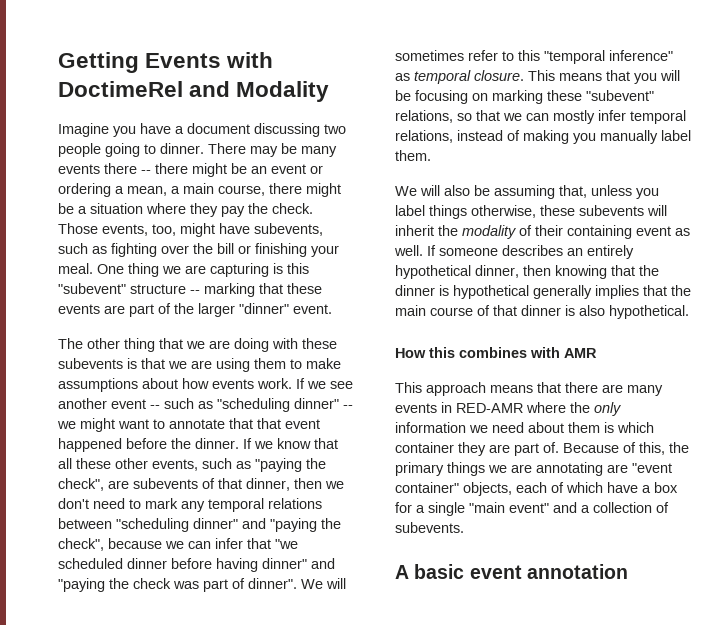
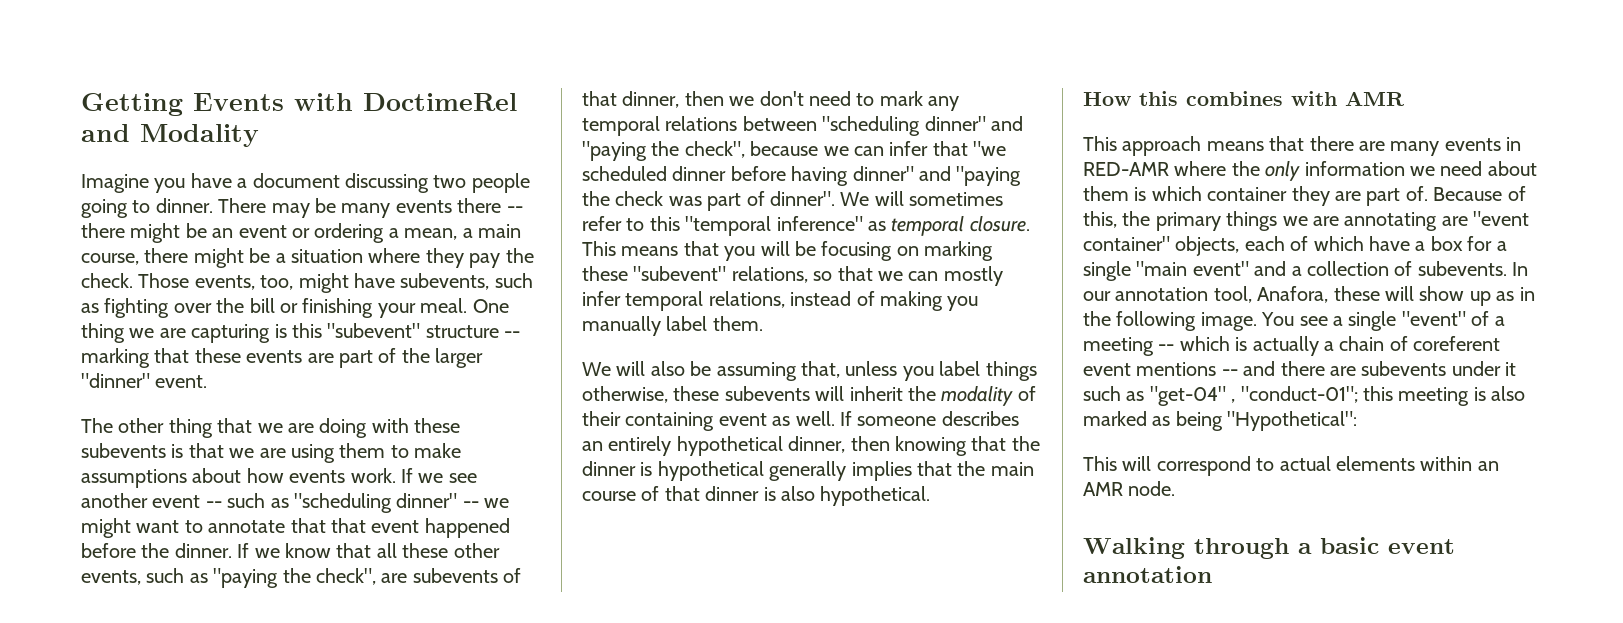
- Because of this, the primary things we are annotating are "event container" objects, each of which have a box for a single "main event" and a collection of subevents.
- A basic event annotation
+ Because of this, the primary things we are annotating are "event container" objects, each of which have a box for a single "main event" and a collection of subevents. In our annotation tool, Anafora, these will show up as in the following image. You see a single "event" of a meeting -- which is actually a chain of coreferent event mentions -- and there are subevents under it such as "get-04" , "conduct-01"; this meeting is also marked as being "Hypothetical":
+ This will correspond to actual elements within an AMR node.
+ Walking through a basic event annotation

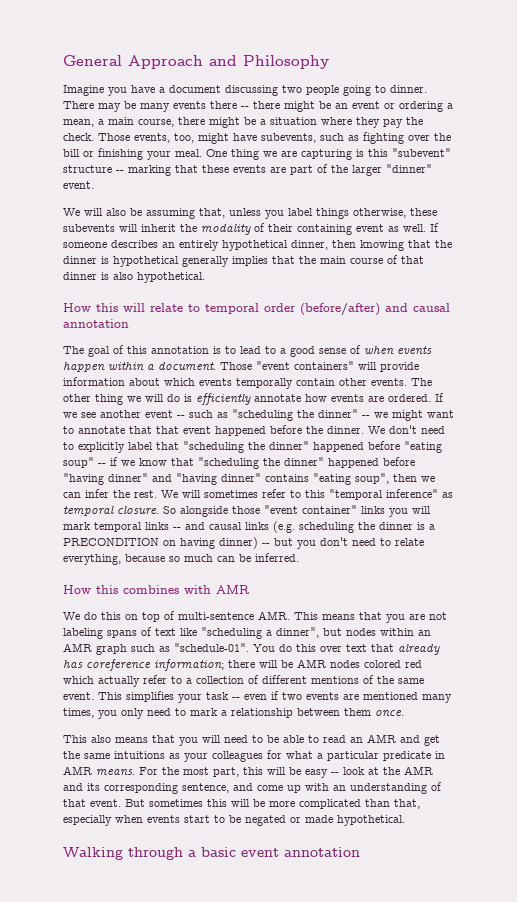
- Getting Events with DoctimeRel and Modality
+ General Approach and Philosophy
- The other thing that we are doing with these subevents is that we are using them to make assumptions about how events work. If we see another event -- such as "scheduling dinner" -- we might want to annotate that that event happened before the dinner. If we know that all these other events, such as "paying the check", are subevents of that dinner, then we don't need to mark any temporal relations between "scheduling dinner" and "paying the check", because we can infer that "we scheduled dinner before having dinner" and "paying the check was part of dinner". We will sometimes refer to this "temporal inference" as temporal closure. This means that you will be focusing on marking these "subevent" relations, so that we can mostly infer temporal relations, instead of making you manually label them.
+ How this will relate to temporal order (before/after) and causal annotation
+ The goal of this annotation is to lead to a good sense of when events happen within a document. Those "event containers" will provide information about which events temporally contain other events. The other thing we will do is efficiently annotate how events are ordered. If we see another event -- such as "scheduling the dinner" -- we might want to annotate that that event happened before the dinner. We don't need to explicitly label that "scheduling the dinner" happened before "eating soup" -- if we know that "scheduling the dinner" happened before "having dinner" and "having dinner" contains "eating soup", then we can infer the rest. We will sometimes refer to this "temporal inference" as temporal closure. So alongside those "event container" links you will mark temporal links -- and causal links (e.g. scheduling the dinner is a PRECONDITION on having dinner) -- but you don't need to relate everything, because so much can be inferred.
- This approach means that there are many events in RED-AMR where the only information we need about them is which container they are part of. Because of this, the primary things we are annotating are "event container" objects, each of which have a box for a single "main event" and a collection of subevents. In our annotation tool, Anafora, these will show up as in the following image. You see a single "event" of a meeting -- which is actually a chain of coreferent event mentions -- and there are subevents under it such as "get-04" , "conduct-01"; this meeting is also marked as being "Hypothetical":
- This will correspond to actual elements within an AMR node.
+ We do this on top of multi-sentence AMR. This means that you are not labeling spans of text like "scheduling a dinner", but nodes within an AMR graph such as "schedule-01". You do this over text that already has coreference information; there will be AMR nodes colored red which actually refer to a collection of different mentions of the same event. This simplifies your task -- even if two events are mentioned many times, you only need to mark a relationship between them once.
+ This also means that you will need to be able to read an AMR and get the same intuitions as your colleagues for what a particular predicate in AMR means. For the most part, this will be easy -- look at the AMR and its corresponding sentence, and come up with an understanding of that event. But sometimes this will be more complicated than that, especially when events start to be negated or made hypothetical.

